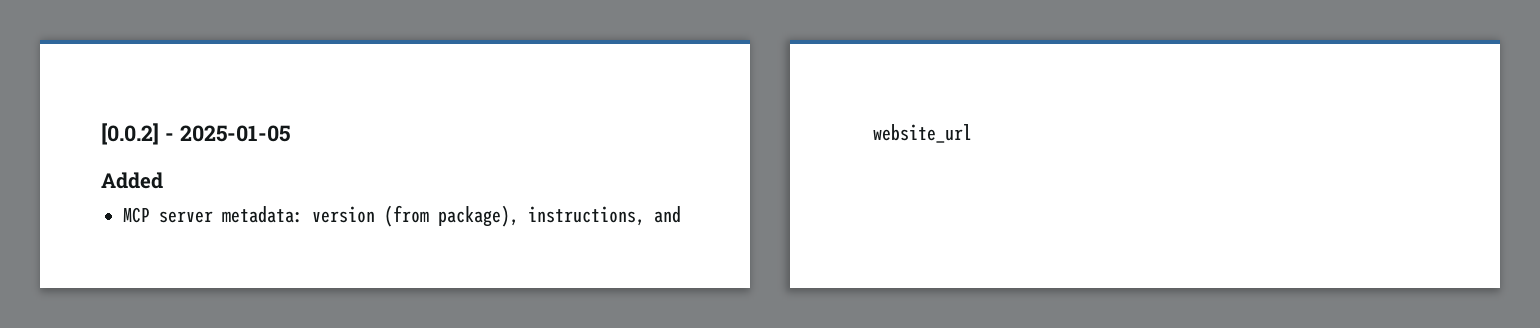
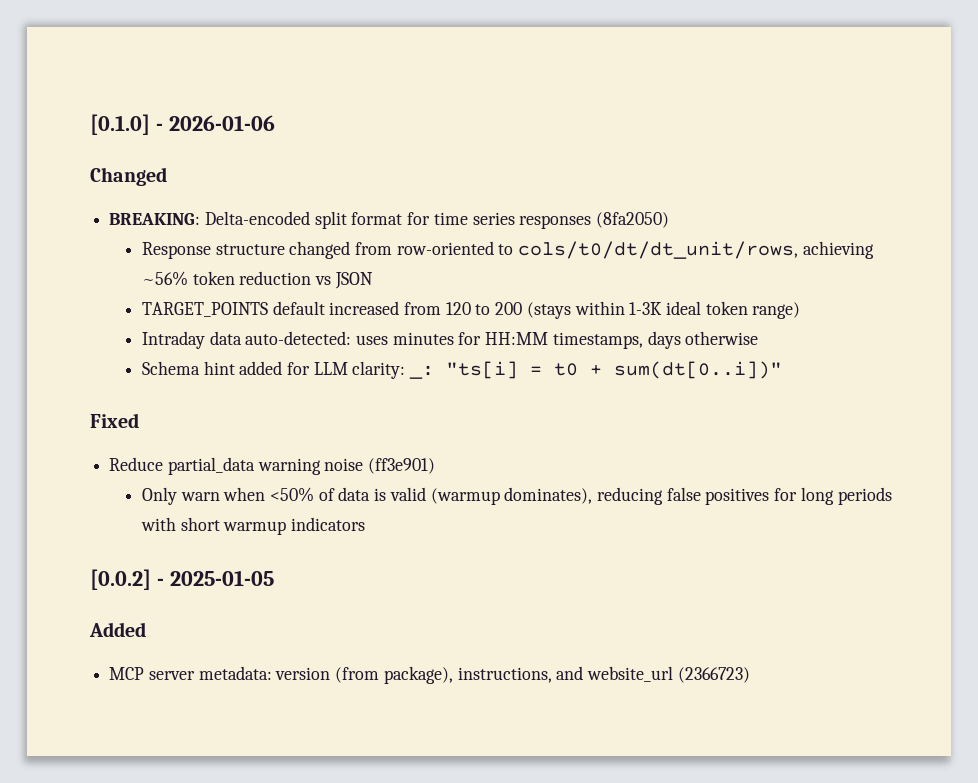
+ [0.1.0] - 2026-01-06
+ Changed
+ BREAKING: Delta-encoded split format for time series responses (8fa2050)
+ Response structure changed from row-oriented to cols/t0/dt/dt_unit/rows, achieving ~56% token reduction vs JSON
+ TARGET_POINTS default increased from 120 to 200 (stays within 1-3K ideal token range)
+ Intraday data auto-detected: uses minutes for HH:MM timestamps, days otherwise
+ Schema hint added for LLM clarity: _: "ts[i] = t0 + sum(dt[0..i])"
+ Fixed
+ Reduce partial_data warning noise (ff3e901)
+ Only warn when <50% of data is valid (warmup dominates), reducing false positives for long periods with short warmup indicators
- MCP server metadata: version (from package), instructions, and website_url
+ MCP server metadata: version (from package), instructions, and website_url (2366723)

